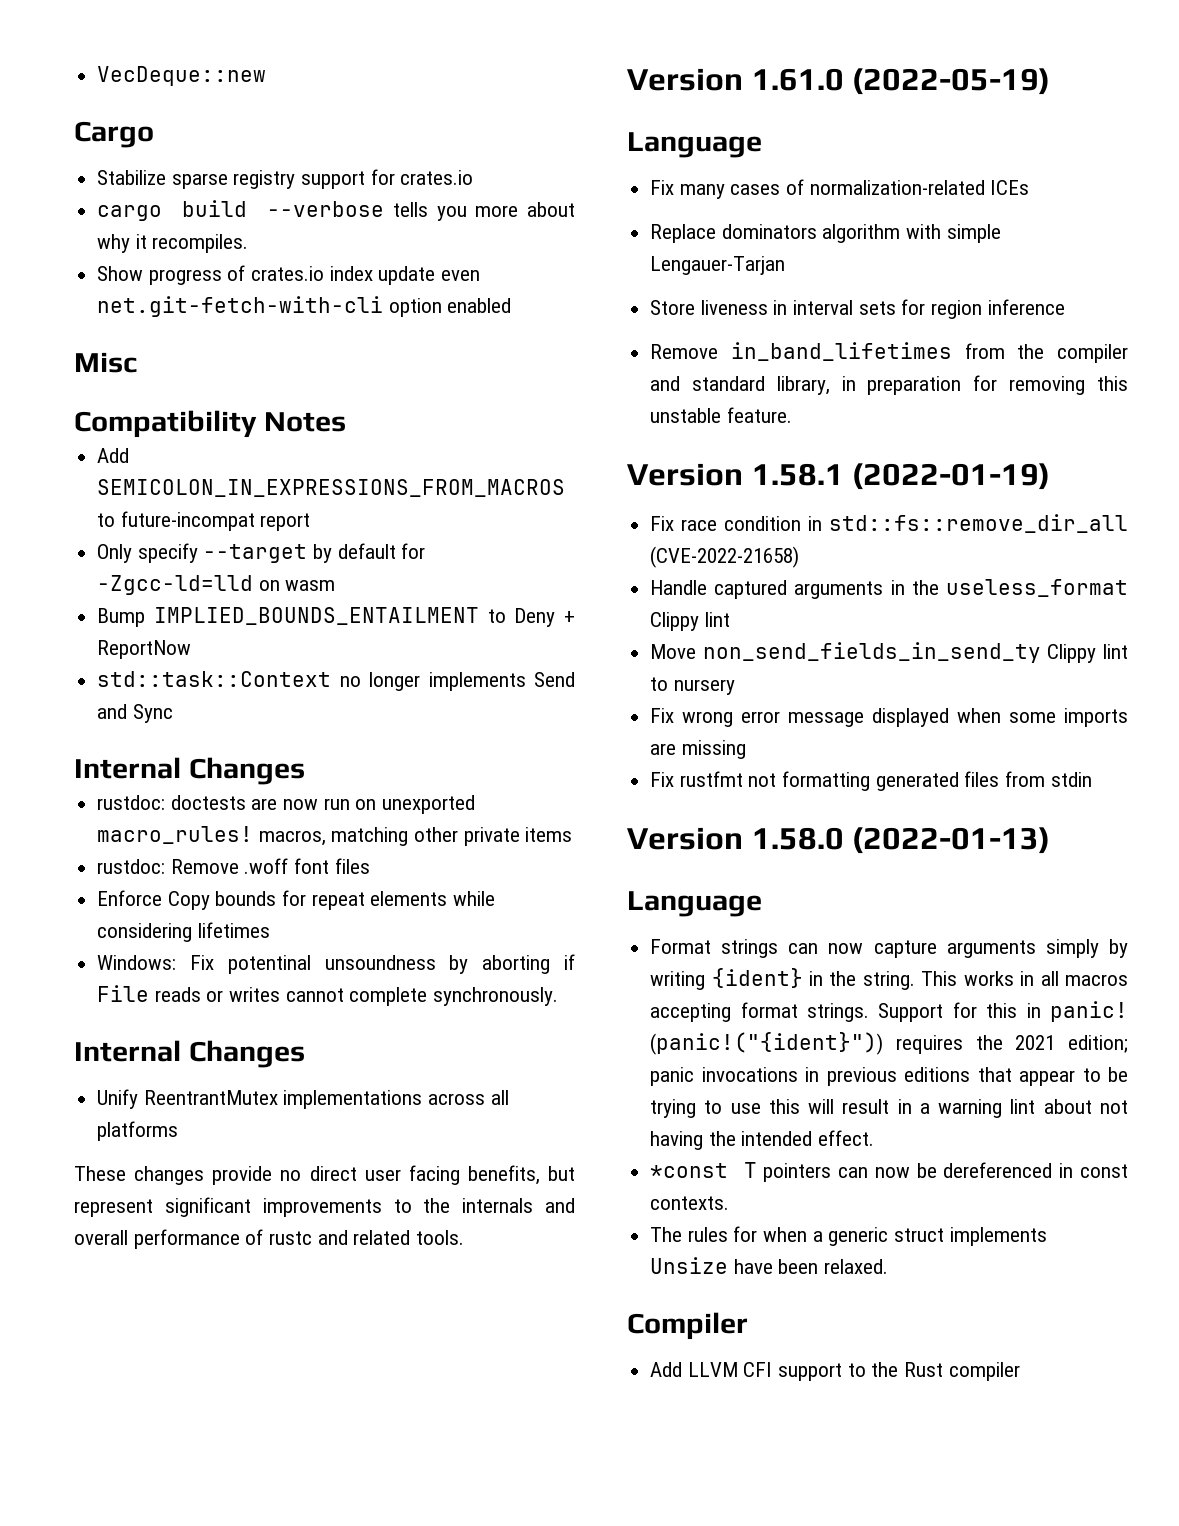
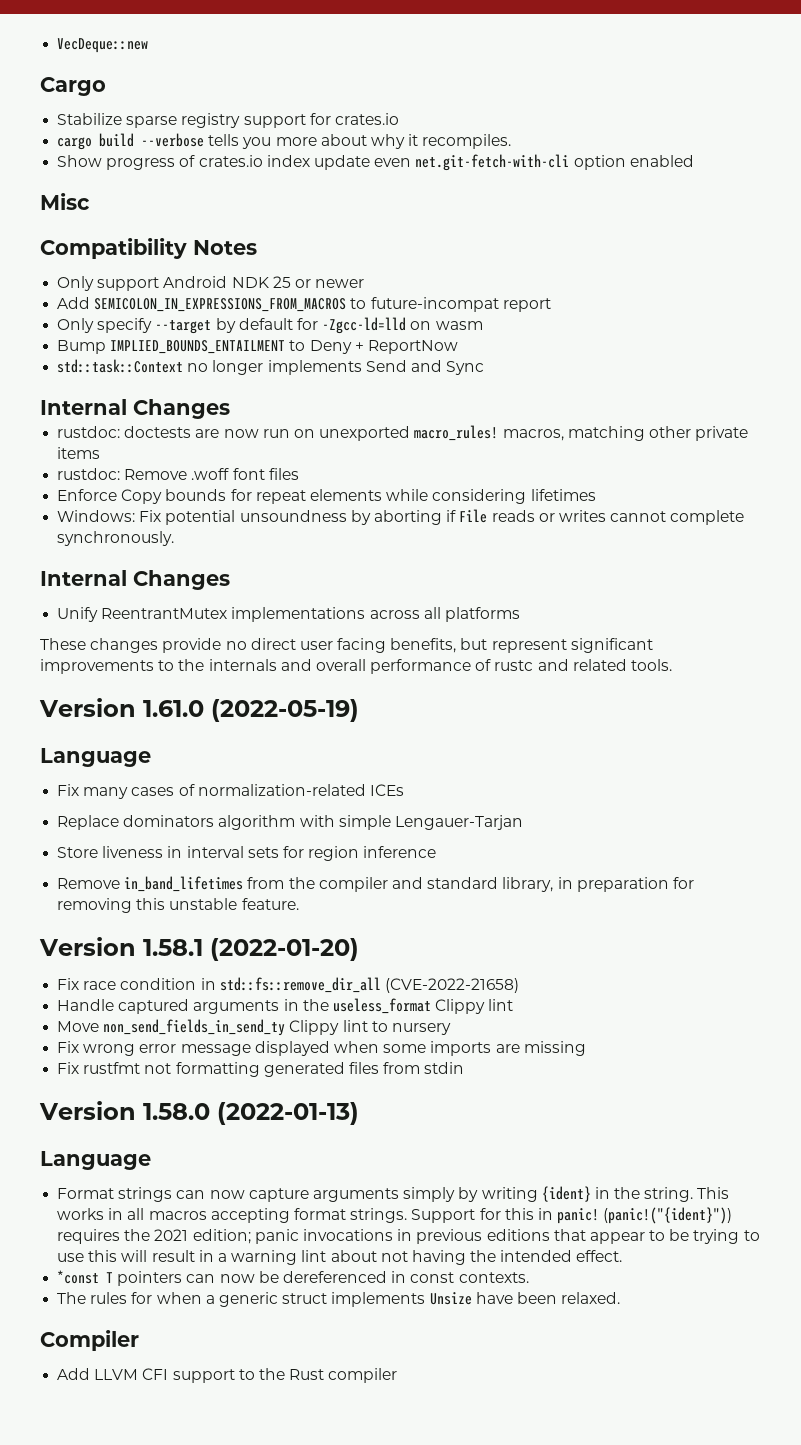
+ Only support Android NDK 25 or newer
- Windows: Fix potentinal unsoundness by aborting if File reads or writes cannot complete synchronously.
+ Windows: Fix potential unsoundness by aborting if File reads or writes cannot complete synchronously.
- Version 1.58.1 (2022-01-19)
+ Version 1.58.1 (2022-01-20)

